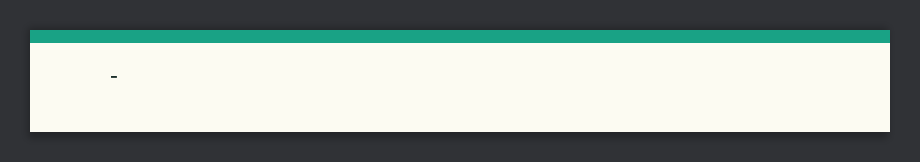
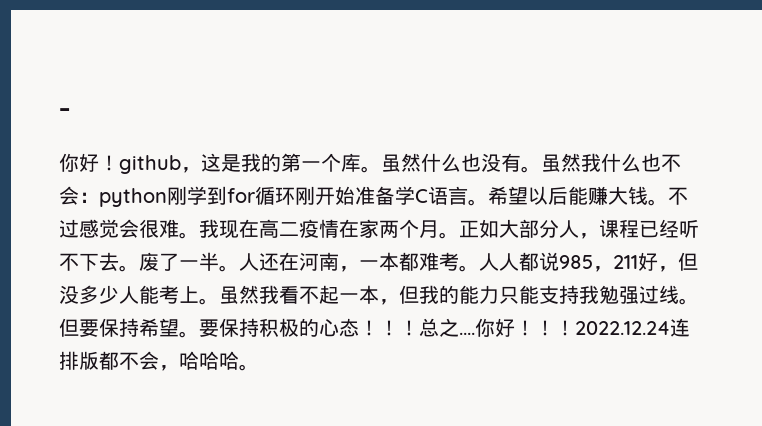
+ 你好！github，这是我的第一个库。虽然什么也没有。虽然我什么也不会：python刚学到for循环刚开始准备学C语言。希望以后能赚大钱。不过感觉会很难。我现在高二疫情在家两个月。正如大部分人，课程已经听不下去。废了一半。人还在河南，一本都难考。人人都说985，211好，但没多少人能考上。虽然我看不起一本，但我的能力只能支持我勉强过线。但要保持希望。要保持积极的心态！！！总之....你好！！！2022.12.24连排版都不会，哈哈哈。

